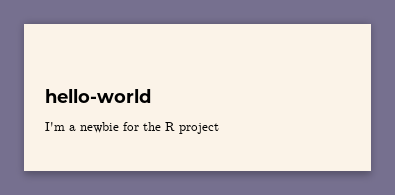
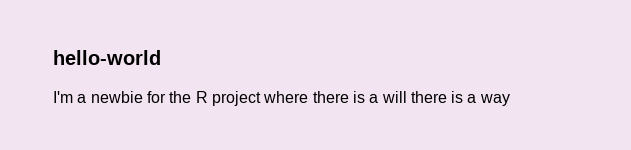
- I'm a newbie for the R project
+ I'm a newbie for the R project where there is a will there is a way

